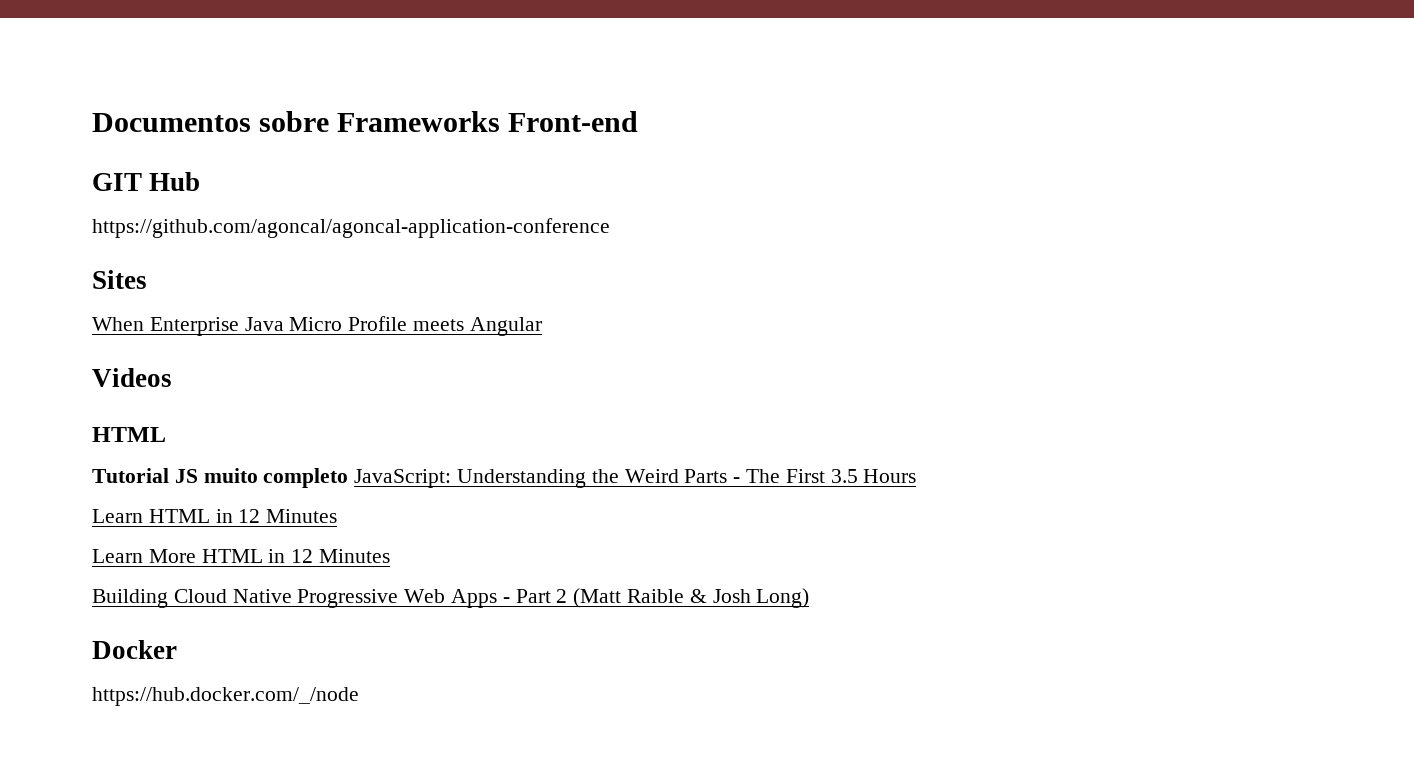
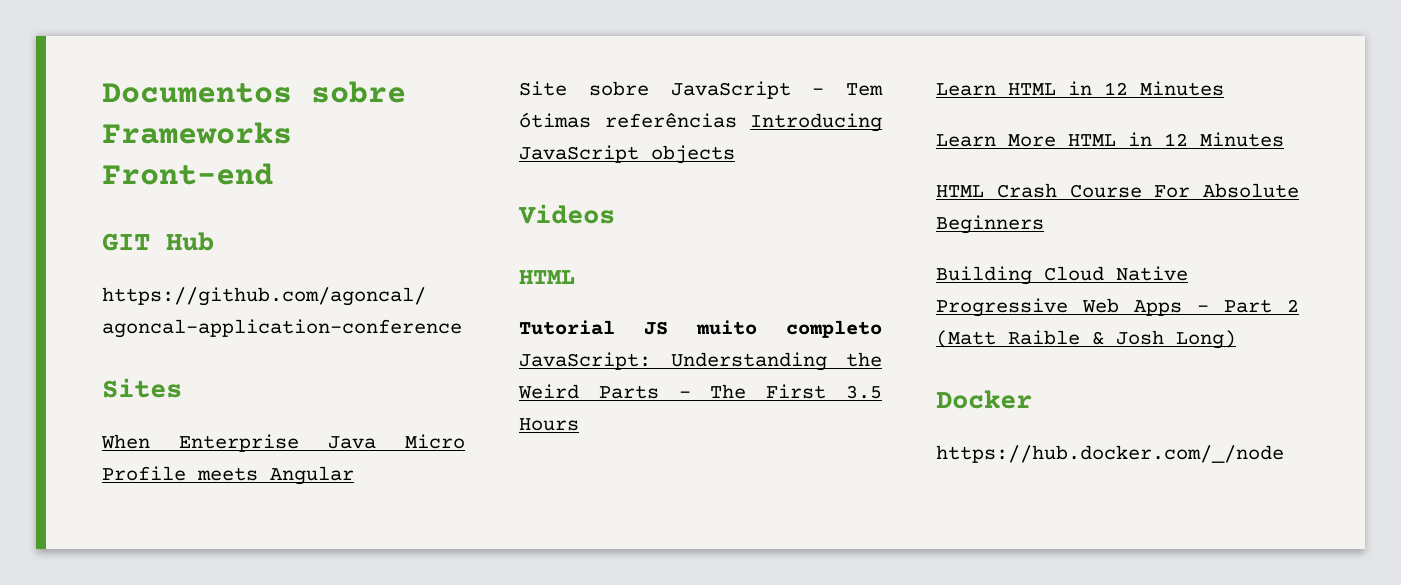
+ Site sobre JavaScript - Tem ótimas referências Introducing JavaScript objects
+ HTML Crash Course For Absolute Beginners

